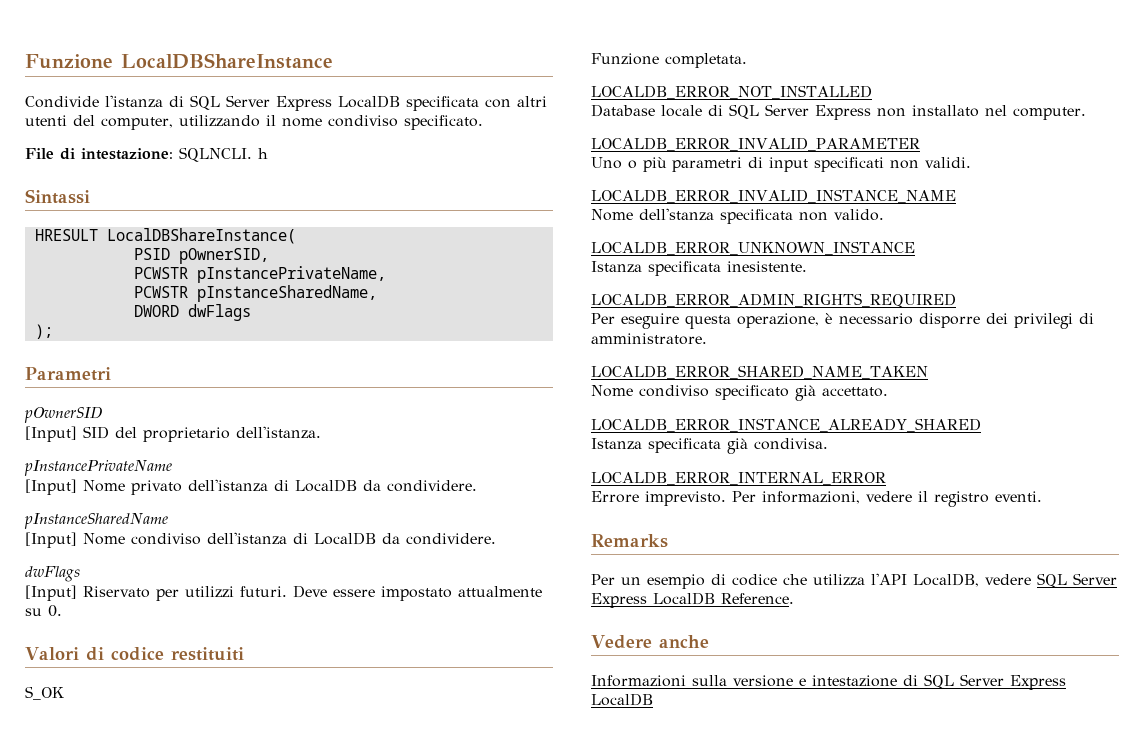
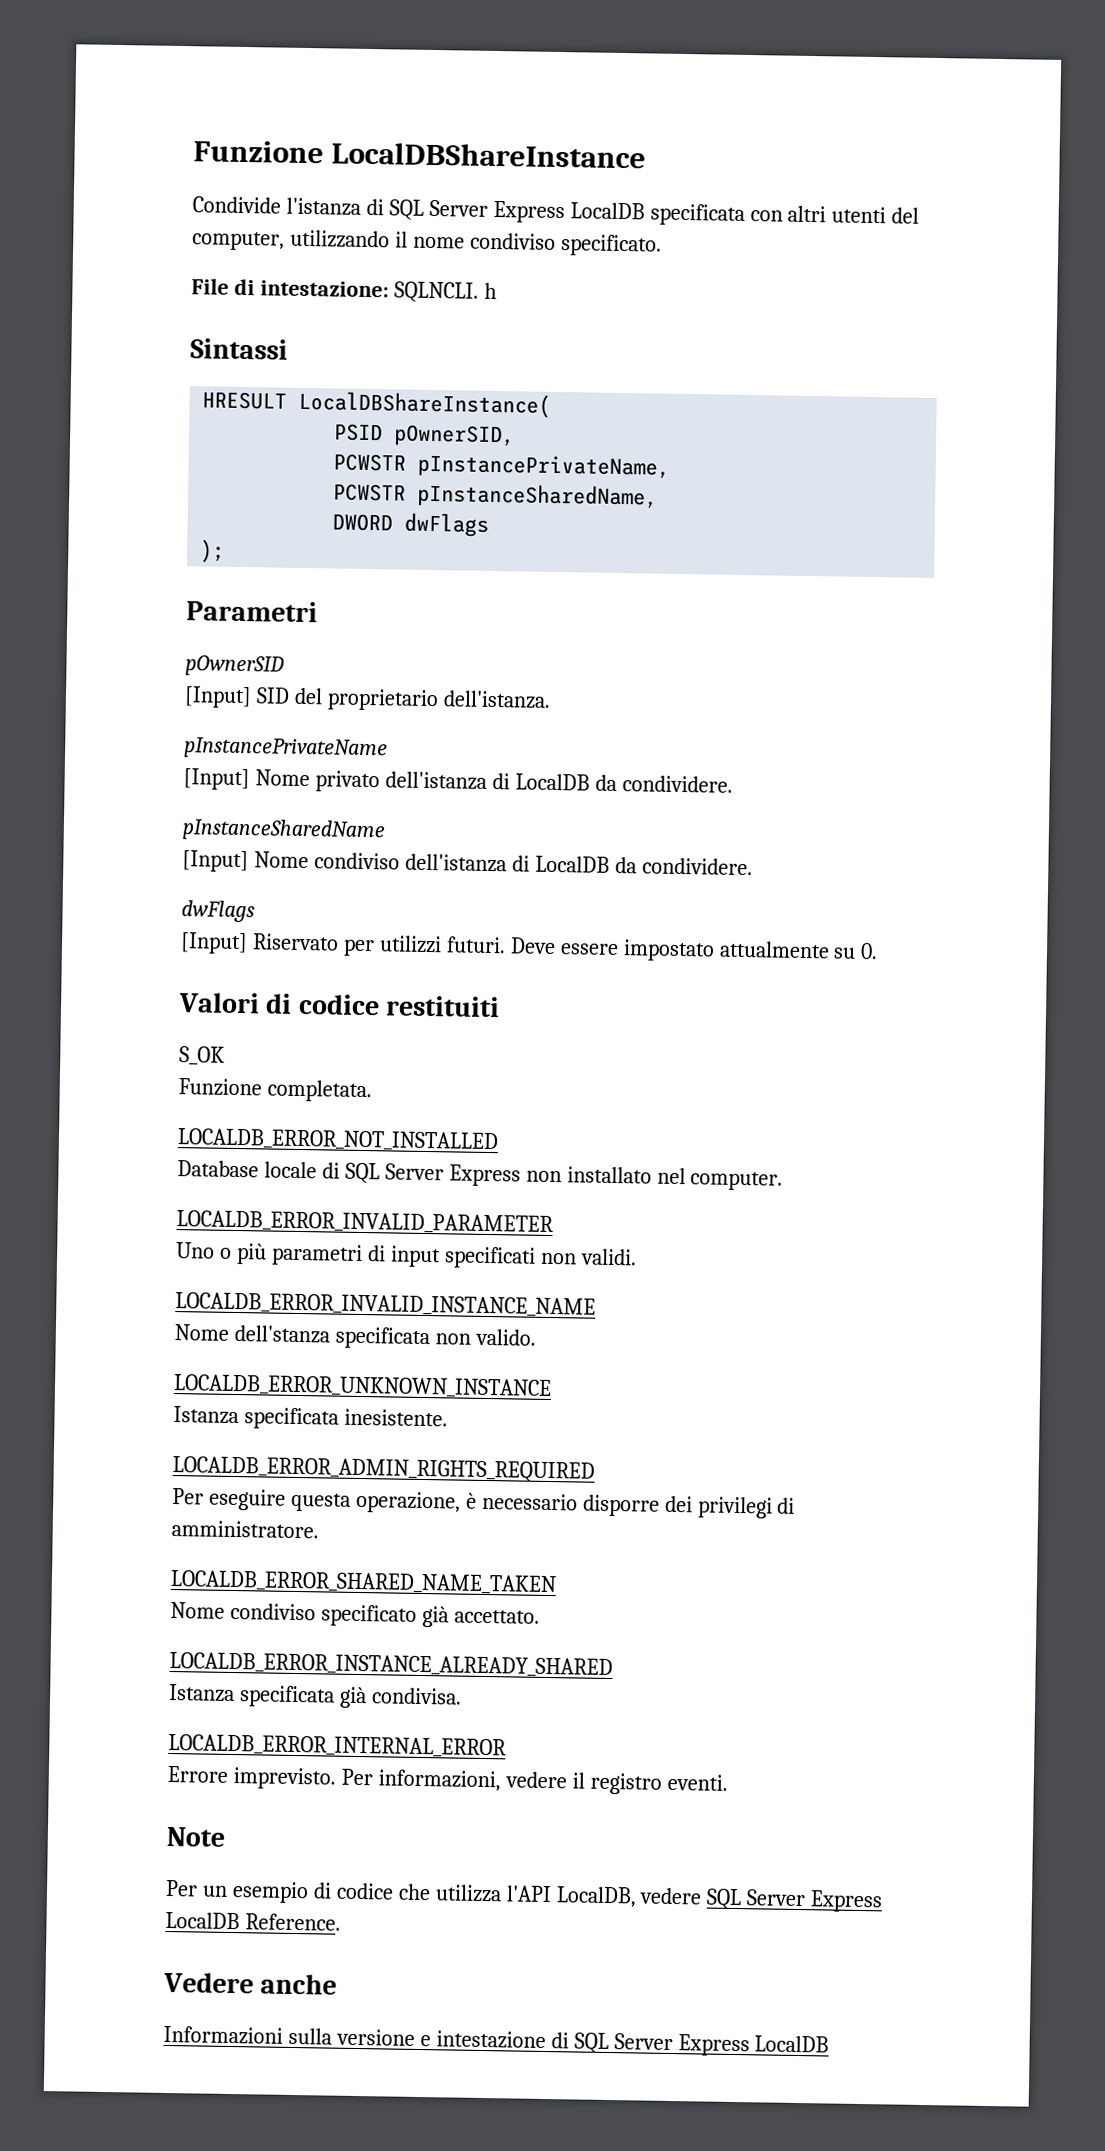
- Remarks
+ Note

